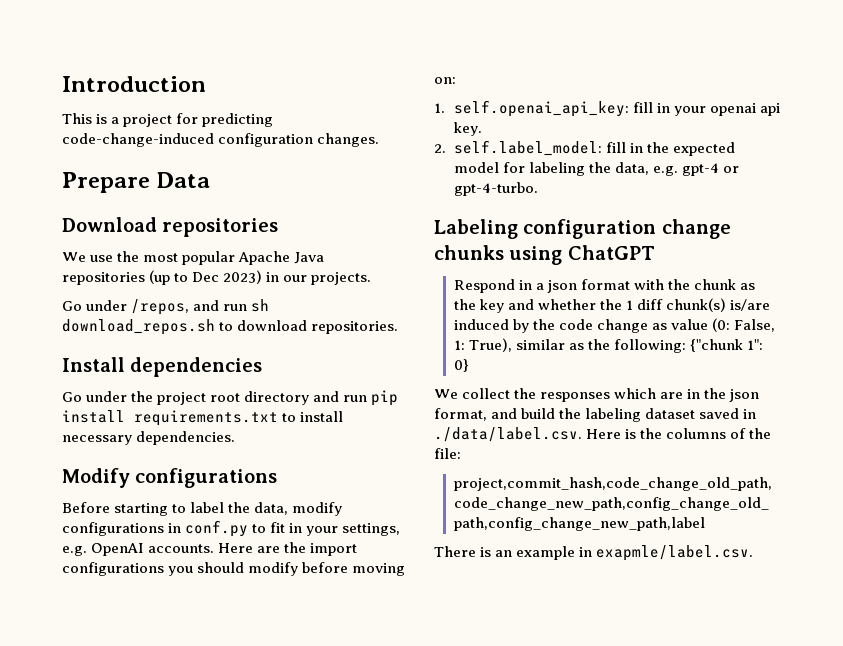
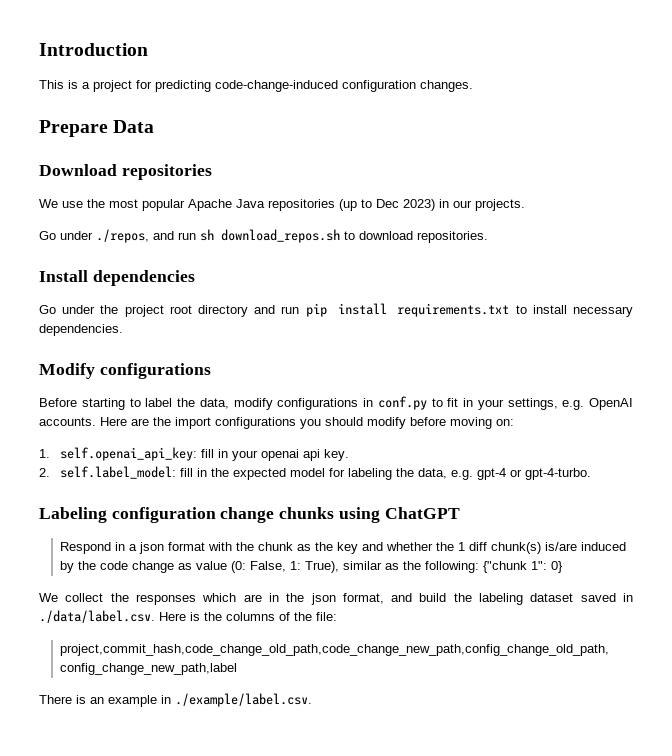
- Go under /repos, and run sh download_repos.sh to download repositories.
+ Go under ./repos, and run sh download_repos.sh to download repositories.
- There is an example in exapmle/label.csv.
+ There is an example in ./example/label.csv.

